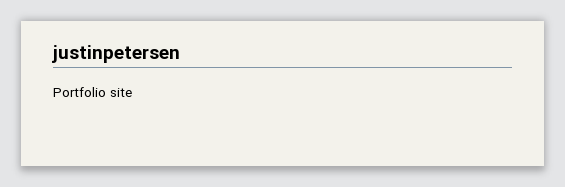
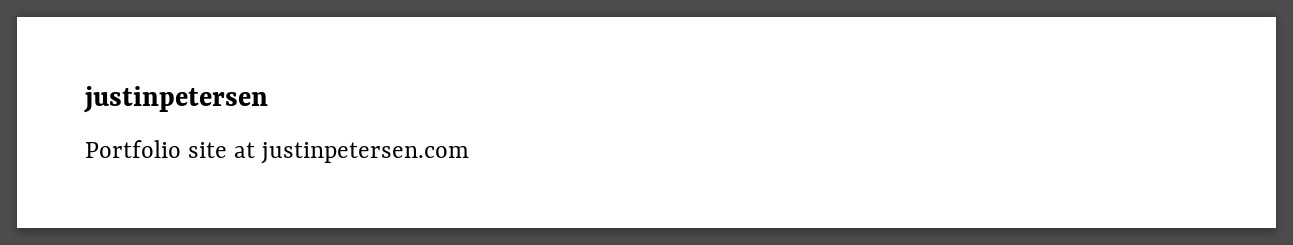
- Portfolio site
+ Portfolio site at justinpetersen.com

